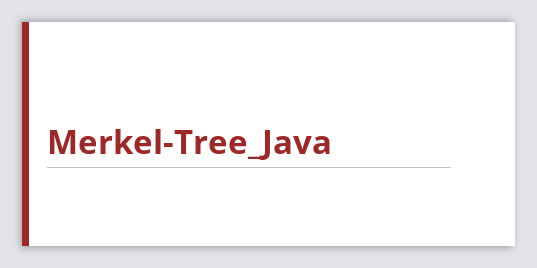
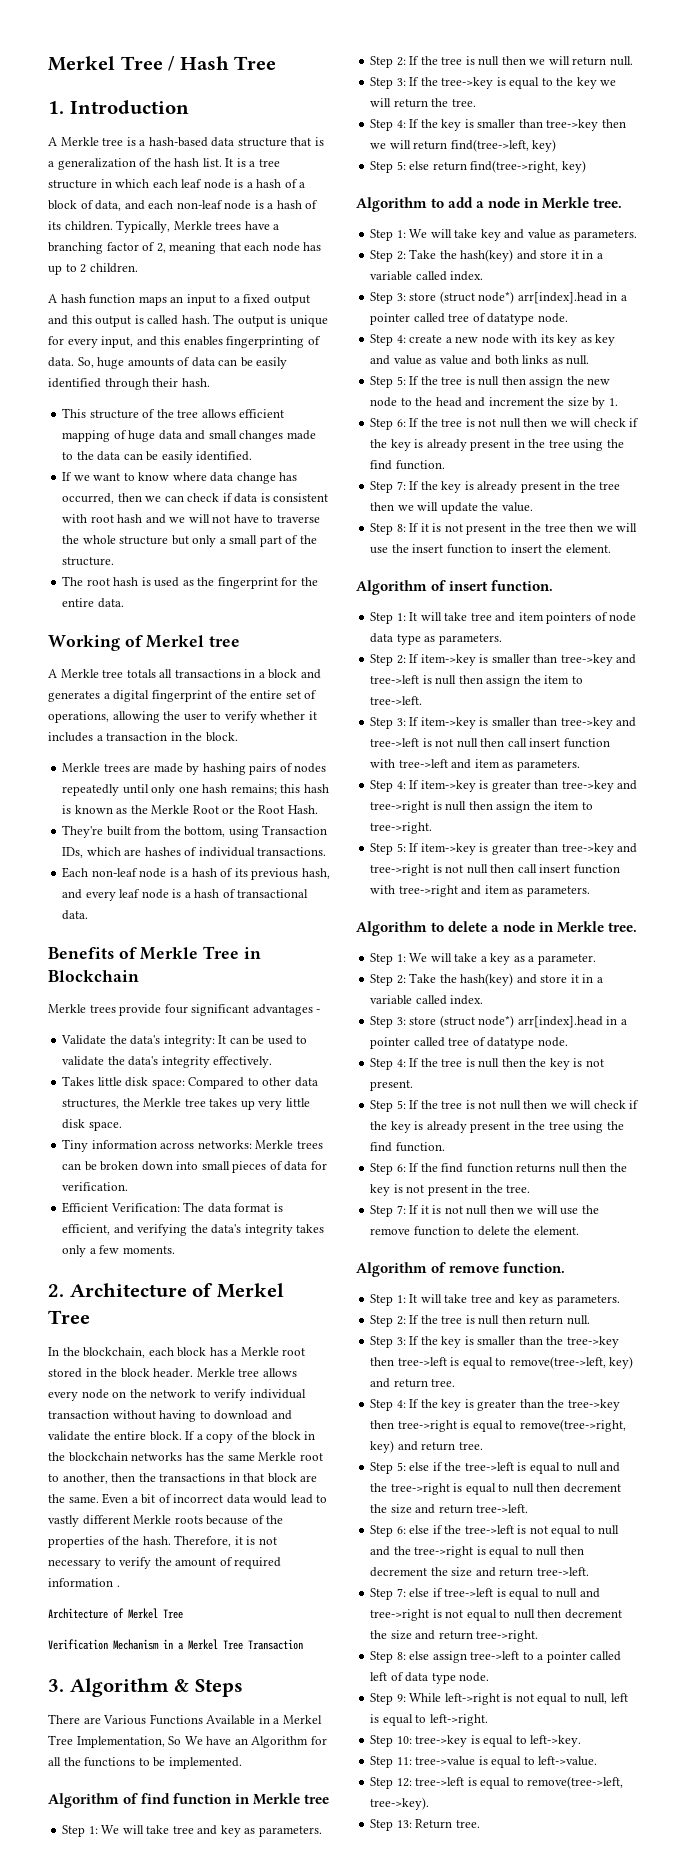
- Merkel-Tree_Java
+ Merkel Tree / Hash Tree
+ 1. Introduction
+ A Merkle tree is a hash-based data structure that is a generalization of the hash list. It is a tree structure in which each leaf node is a hash of a block of data, and each non-leaf node is a hash of its children. Typically, Merkle trees have a branching factor of 2, meaning that each node has up to 2 children.
+ A hash function maps an input to a fixed output and this output is called hash. The output is unique for every input, and this enables fingerprinting of data. So, huge amounts of data can be easily identified through their hash.
+ This structure of the tree allows efficient mapping of huge data and small changes made to the data can be easily identified.
+ If we want to know where data change has occurred, then we can check if data is consistent with root hash and we will not have to traverse the whole structure but only a small part of the structure.
+ The root hash is used as the fingerprint for the entire data.
+ Working of Merkel tree
+ A Merkle tree totals all transactions in a block and generates a digital fingerprint of the entire set of operations, allowing the user to verify whether it includes a transaction in the block.
+ Merkle trees are made by hashing pairs of nodes repeatedly until only one hash remains; this hash is known as the Merkle Root or the Root Hash.
+ They're built from the bottom, using Transaction IDs, which are hashes of individual transactions.
+ Each non-leaf node is a hash of its previous hash, and every leaf node is a hash of transactional data.
+ Benefits of Merkle Tree in Blockchain
+ Merkle trees provide four significant advantages -
+ Validate the data's integrity: It can be used to validate the data's integrity effectively.
+ Takes little disk space: Compared to other data structures, the Merkle tree takes up very little disk space.
+ Tiny information across networks: Merkle trees can be broken down into small pieces of data for verification.
+ Efficient Verification: The data format is efficient, and verifying the data's integrity takes only a few moments.
+ 2. Architecture of Merkel Tree
+ In the blockchain, each block has a Merkle root stored in the block header. Merkle tree allows every node on the network to verify individual transaction without having to download and validate the entire block. If a copy of the block in the blockchain networks has the same Merkle root to another, then the transactions in that block are the same. Even a bit of incorrect data would lead to vastly different Merkle roots because of the properties of the hash. Therefore, it is not necessary to verify the amount of required information .
+ Architecture of Merkel Tree
+ Verification Mechanism in a Merkel Tree Transaction
+ 3. Algorithm & Steps
+ There are Various Functions Available in a Merkel Tree Implementation, So We have an Algorithm for all the functions to be implemented.
+ Algorithm of find function in Merkle tree
+ Step 1: We will take tree and key as parameters.
+ Step 2: If the tree is null then we will return null.
+ Step 3: If the tree->key is equal to the key we will return the tree.
+ Step 4: If the key is smaller than tree->key then we will return find(tree->left, key)
+ Step 5: else return find(tree->right, key)
+ Algorithm to add a node in Merkle tree.
+ Step 1: We will take key and value as parameters.
+ Step 2: Take the hash(key) and store it in a variable called index.
+ Step 3: store (struct node*) arr[index].head in a pointer called tree of datatype node.
+ Step 4: create a new node with its key as key and value as value and both links as null.
+ Step 5: If the tree is null then assign the new node to the head and increment the size by 1.
+ Step 6: If the tree is not null then we will check if the key is already present in the tree using the find function.
+ Step 7: If the key is already present in the tree then we will update the value.
+ Step 8: If it is not present in the tree then we will use the insert function to insert the element.
+ Algorithm of insert function.
+ Step 1: It will take tree and item pointers of node data type as parameters.
+ Step 2: If item->key is smaller than tree->key and tree->left is null then assign the item to tree->left.
+ Step 3: If item->key is smaller than tree->key and tree->left is not null then call insert function with tree->left and item as parameters.
+ Step 4: If item->key is greater than tree->key and tree->right is null then assign the item to tree->right.
+ Step 5: If item->key is greater than tree->key and tree->right is not null then call insert function with tree->right and item as parameters.
+ Algorithm to delete a node in Merkle tree.
+ Step 1: We will take a key as a parameter.
+ Step 2: Take the hash(key) and store it in a variable called index.
+ Step 3: store (struct node*) arr[index].head in a pointer called tree of datatype node.
+ Step 4: If the tree is null then the key is not present.
+ Step 5: If the tree is not null then we will check if the key is already present in the tree using the find function.
+ Step 6: If the find function returns null then the key is not present in the tree.
+ Step 7: If it is not null then we will use the remove function to delete the element.
+ Algorithm of remove function.
+ Step 1: It will take tree and key as parameters.
+ Step 2: If the tree is null then return null.
+ Step 3: If the key is smaller than the tree->key then tree->left is equal to remove(tree->left, key) and return tree.
+ Step 4: If the key is greater than the tree->key then tree->right is equal to remove(tree->right, key) and return tree.
+ Step 5: else if the tree->left is equal to null and the tree->right is equal to null then decrement the size and return tree->left.
+ Step 6: else if the tree->left is not equal to null and the tree->right is equal to null then decrement the size and return tree->left.
+ Step 7: else if tree->left is equal to null and tree->right is not equal to null then decrement the size and return tree->right.
+ Step 8: else assign tree->left to a pointer called left of data type node.
+ Step 9: While left->right is not equal to null, left is equal to left->right.
+ Step 10: tree->key is equal to left->key.
+ Step 11: tree->value is equal to left->value.
+ Step 12: tree->left is equal to remove(tree->left, tree->key).
+ Step 13: Return tree.

